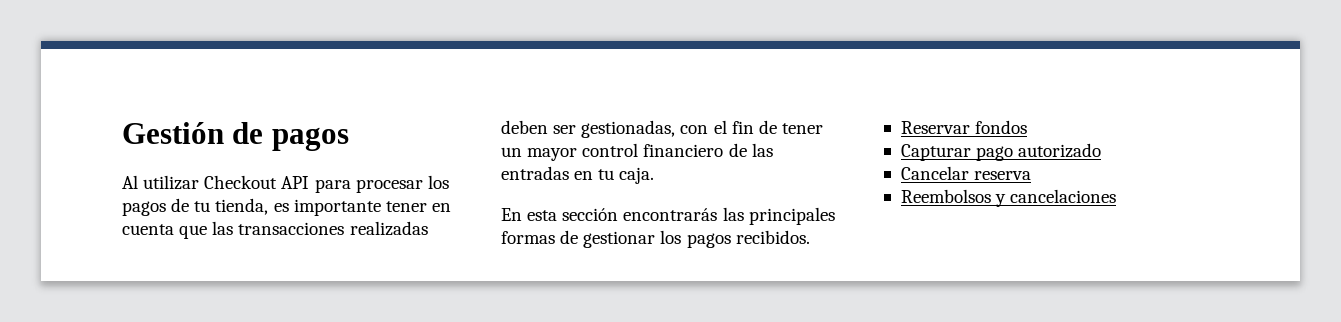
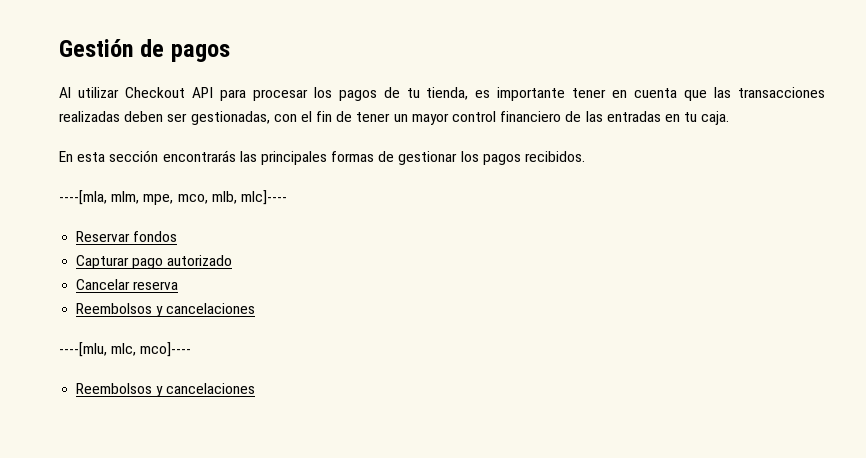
+ ----[mla, mlm, mpe, mco, mlb, mlc]----
+ ----[mlu, mlc, mco]----
+ Reembolsos y cancelaciones

